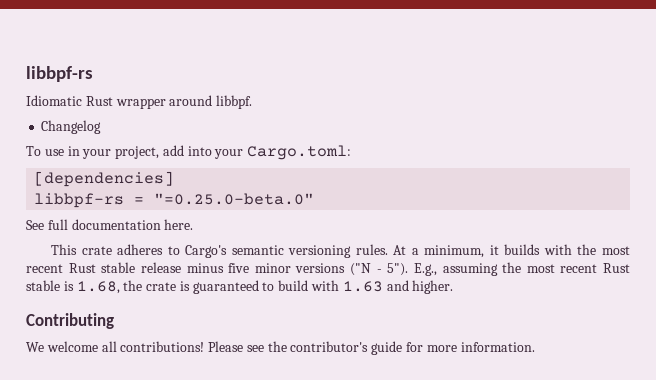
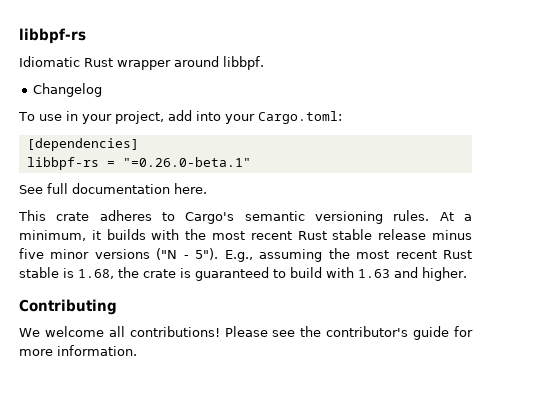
- libbpf-rs = "=0.25.0-beta.0"
+ libbpf-rs = "=0.26.0-beta.1"

